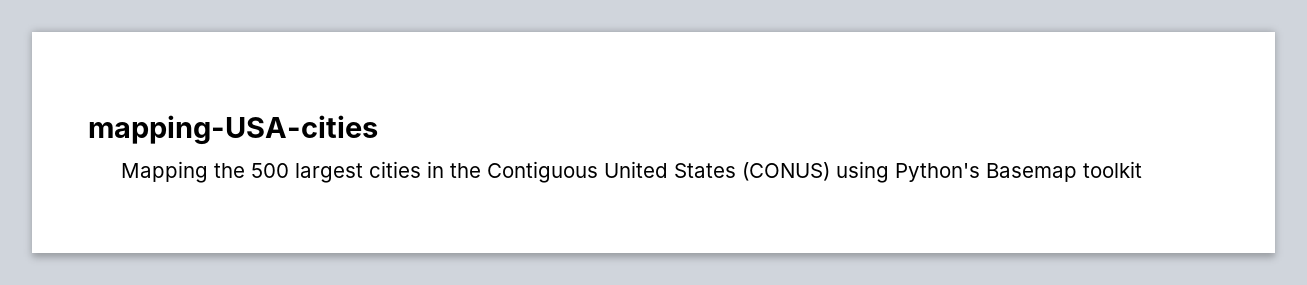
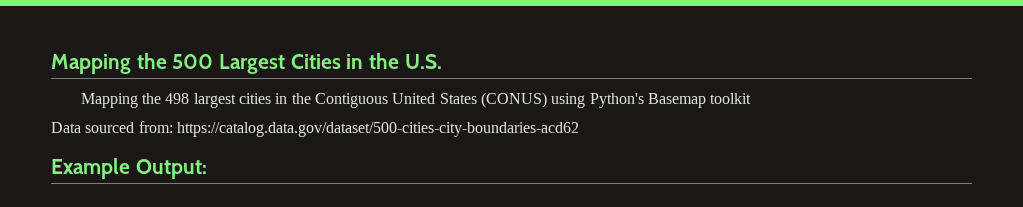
- mapping-USA-cities
- Mapping the 500 largest cities in the Contiguous United States (CONUS) using Python's Basemap toolkit
+ Mapping the 500 Largest Cities in the U.S.
+ Mapping the 498 largest cities in the Contiguous United States (CONUS) using Python's Basemap toolkit
+ Data sourced from: https://catalog.data.gov/dataset/500-cities-city-boundaries-acd62
+ Example Output:

